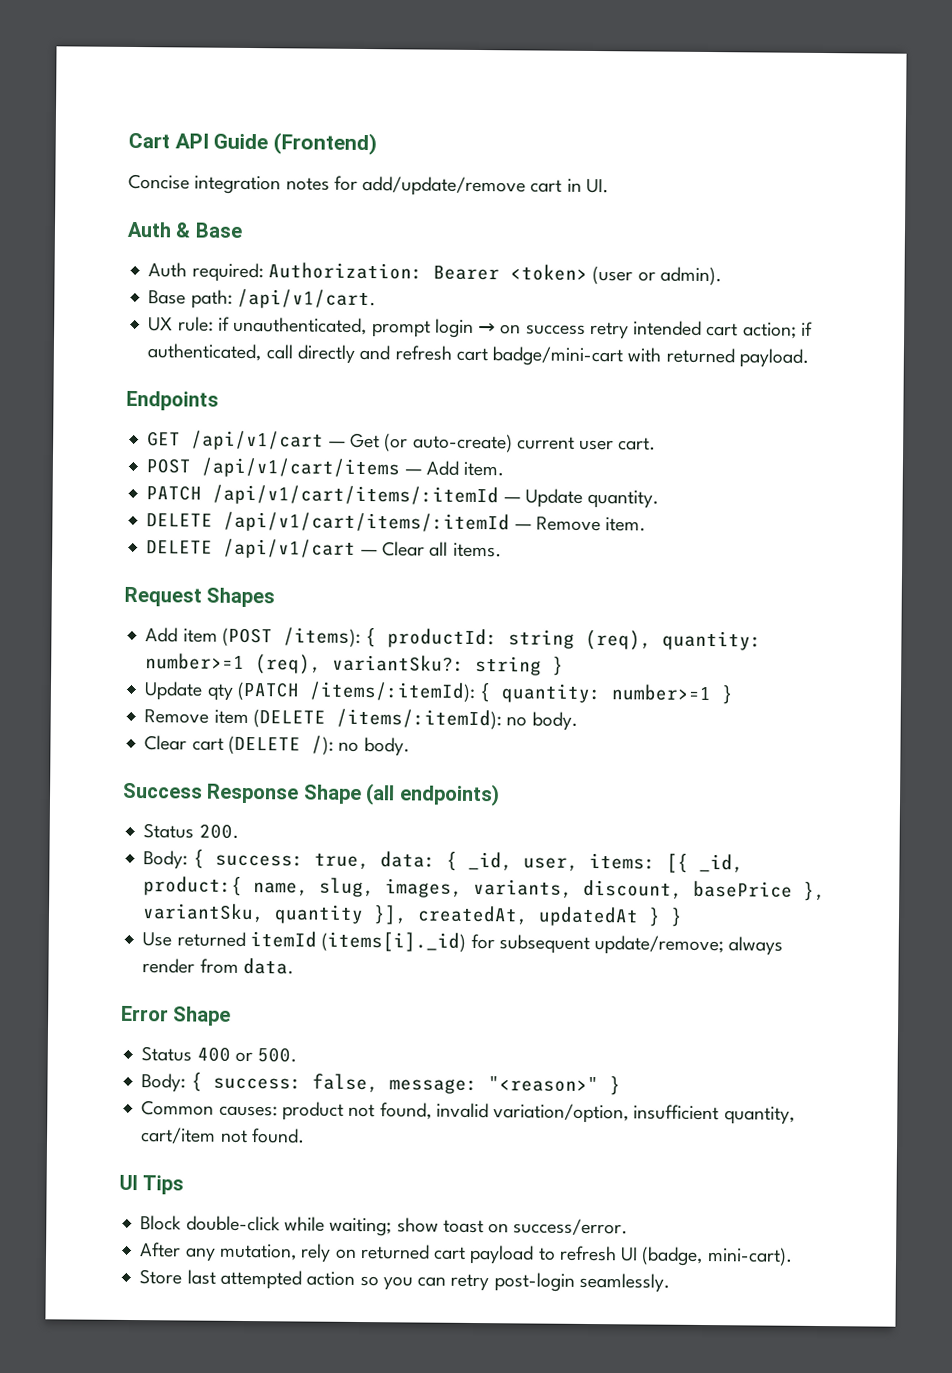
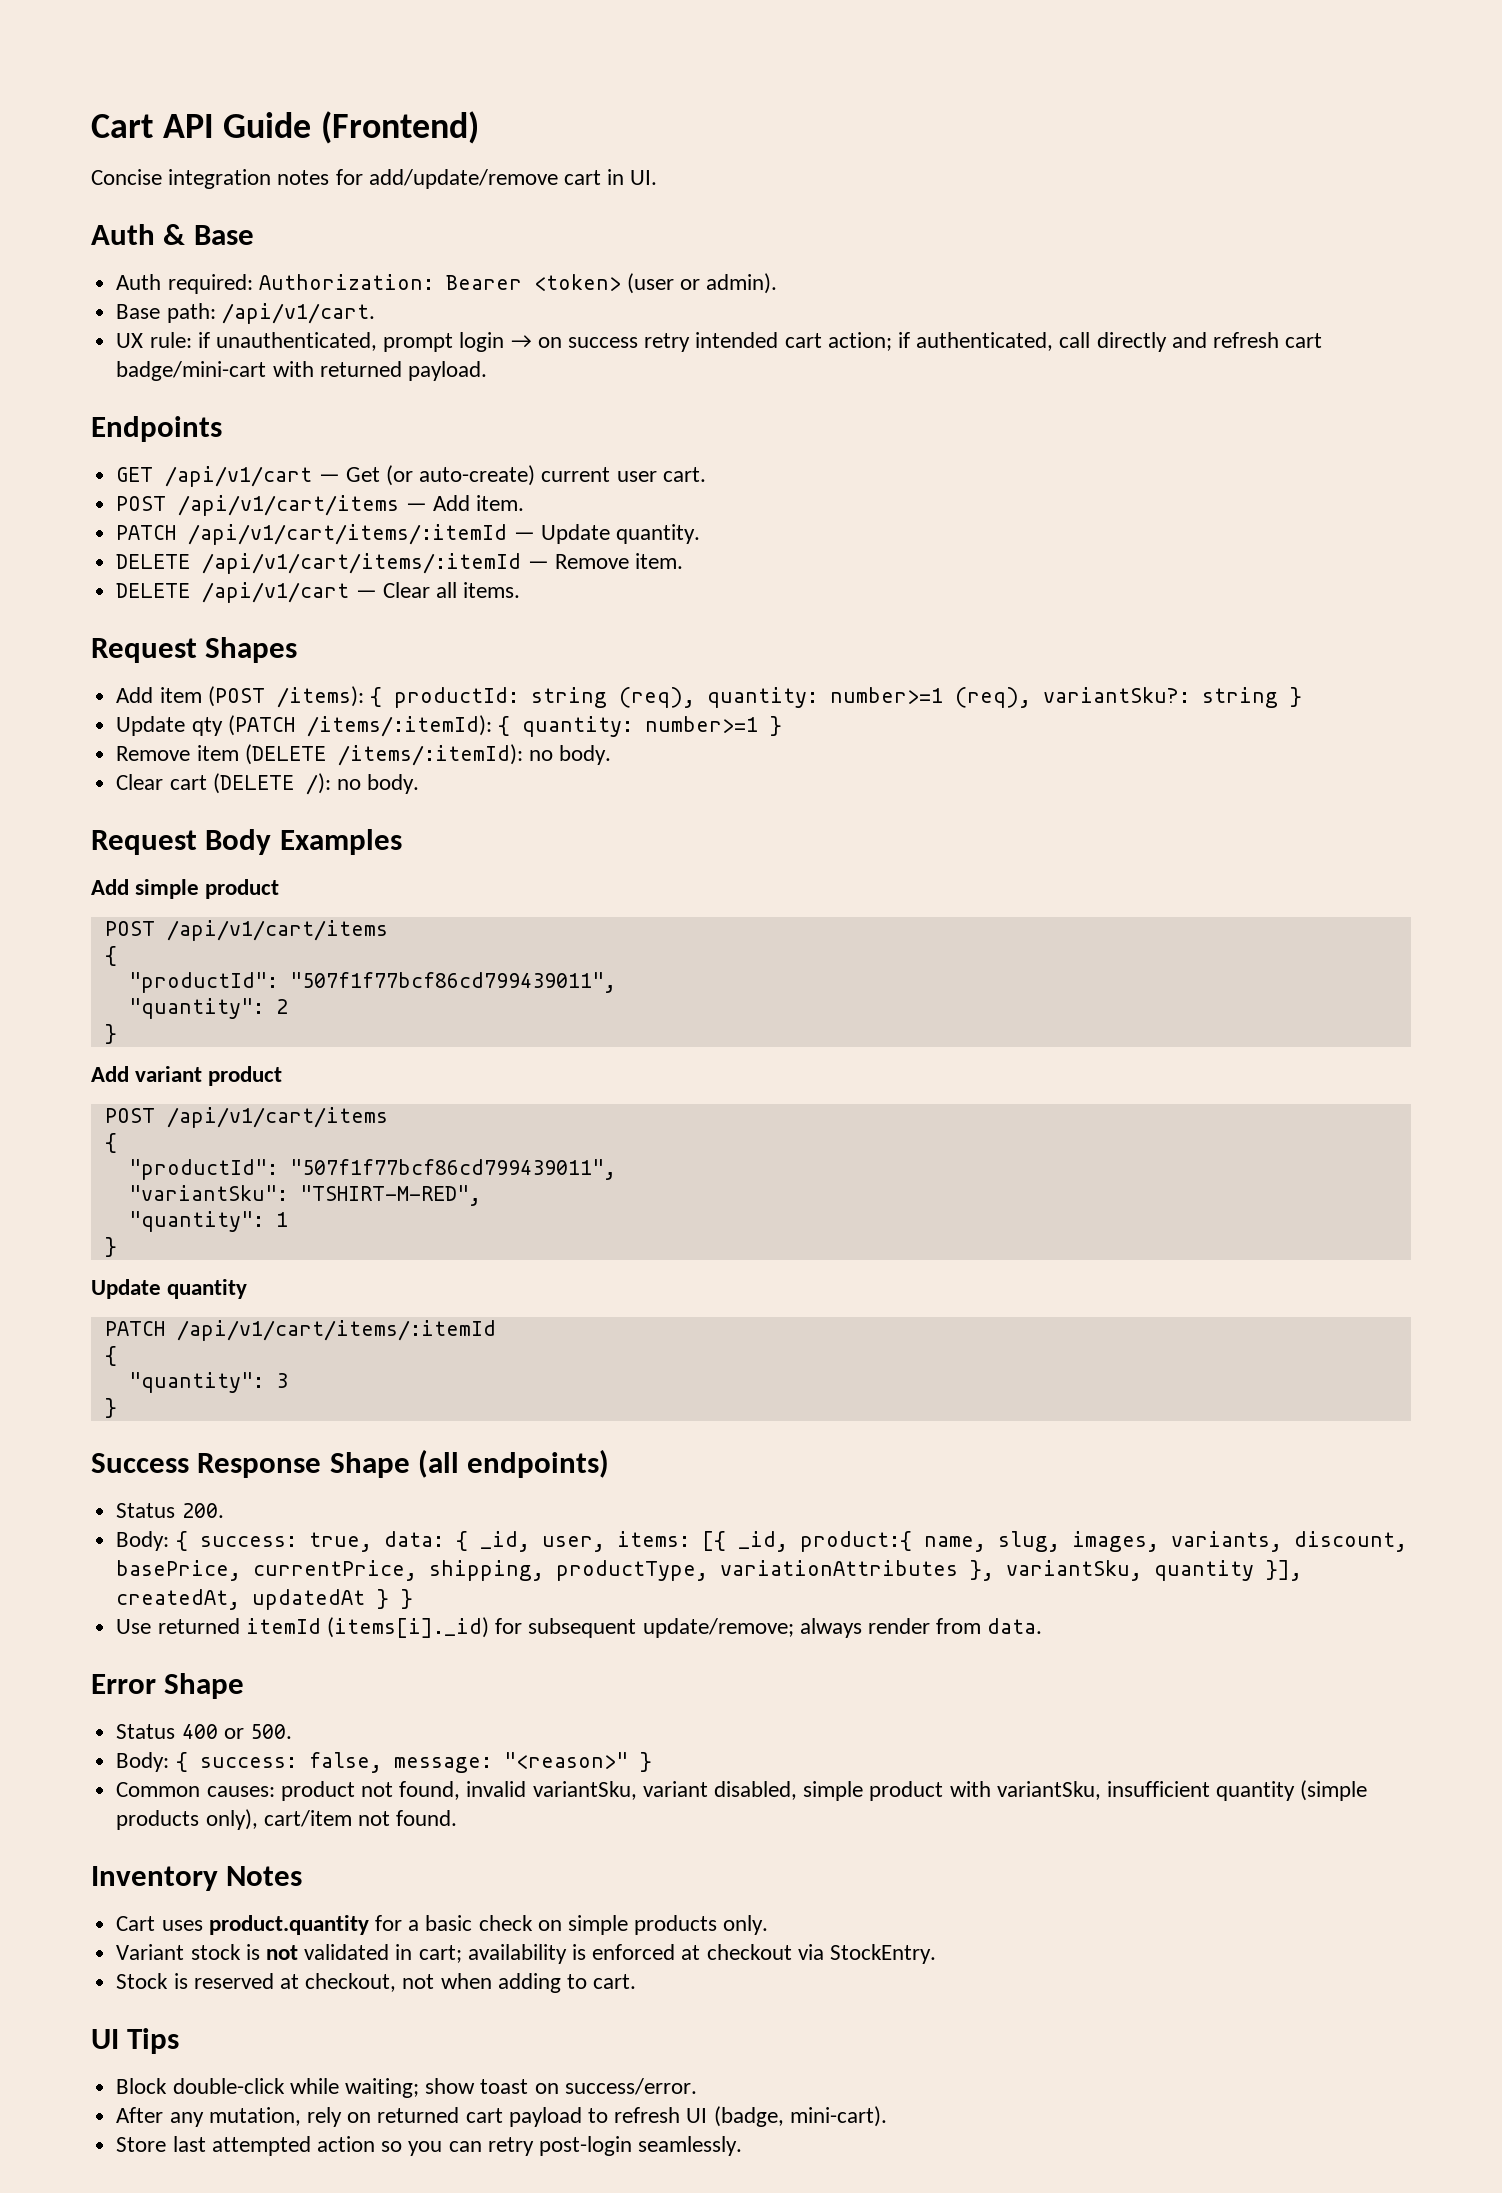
+ Request Body Examples
+ Add simple product
+ POST /api/v1/cart/items
+ {
+ "productId": "507f1f77bcf86cd799439011",
+ "quantity": 2
+ }
+ Add variant product
+ POST /api/v1/cart/items
+ {
+ "productId": "507f1f77bcf86cd799439011",
+ "variantSku": "TSHIRT-M-RED",
+ "quantity": 1
+ }
+ Update quantity
+ PATCH /api/v1/cart/items/:itemId
+ {
+ "quantity": 3
+ }
- Body: { success: true, data: { _id, user, items: [{ _id, product:{ name, slug, images, variants, discount, basePrice }, variantSku, quantity }], createdAt, updatedAt } }
+ Body: { success: true, data: { _id, user, items: [{ _id, product:{ name, slug, images, variants, discount, basePrice, currentPrice, shipping, productType, variationAttributes }, variantSku, quantity }], createdAt, updatedAt } }
- Common causes: product not found, invalid variation/option, insufficient quantity, cart/item not found.
+ Common causes: product not found, invalid variantSku, variant disabled, simple product with variantSku, insufficient quantity (simple products only), cart/item not found.
+ Inventory Notes
+ Cart uses product.quantity for a basic check on simple products only.
+ Variant stock is not validated in cart; availability is enforced at checkout via StockEntry.
+ Stock is reserved at checkout, not when adding to cart.

